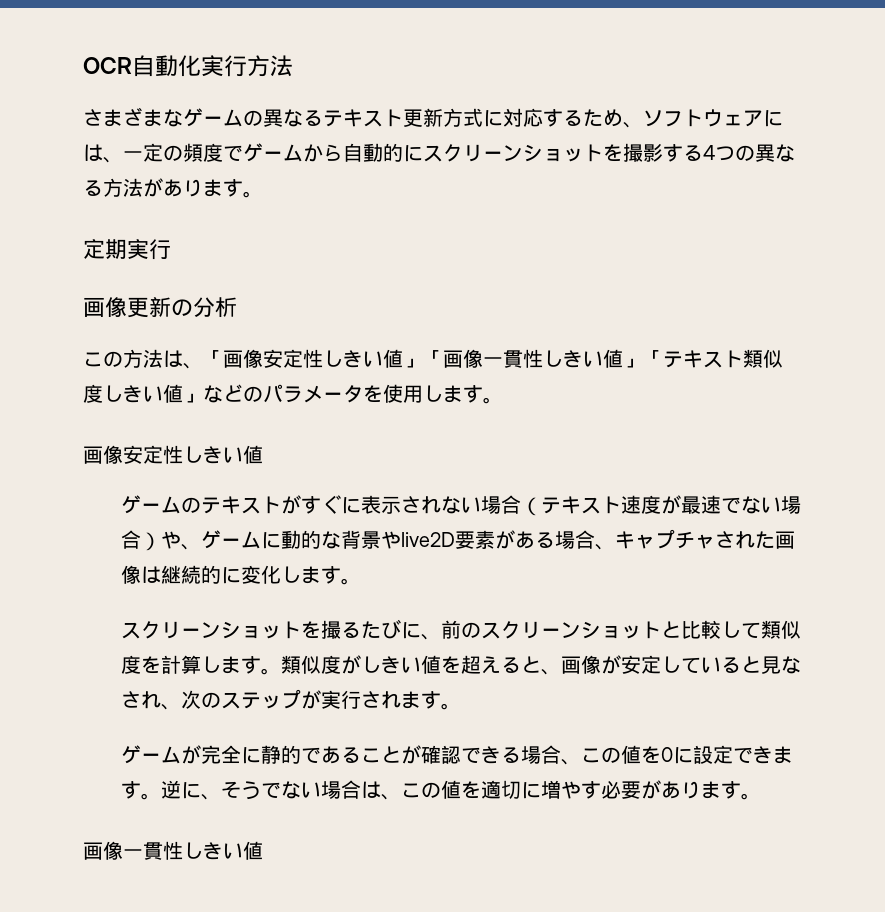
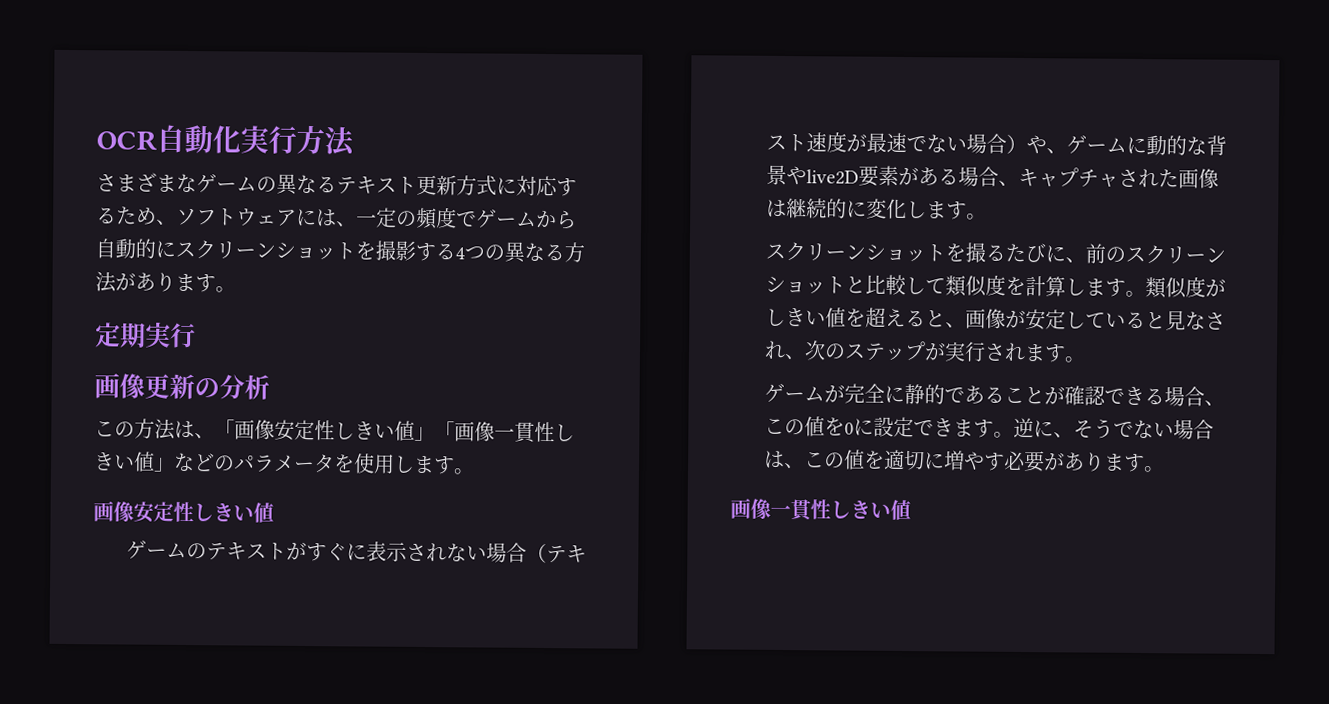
- この方法は、「画像安定性しきい値」「画像一貫性しきい値」「テキスト類似度しきい値」などのパラメータを使用します。
+ この方法は、「画像安定性しきい値」「画像一貫性しきい値」などのパラメータを使用します。

